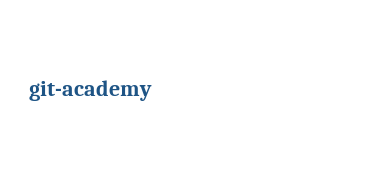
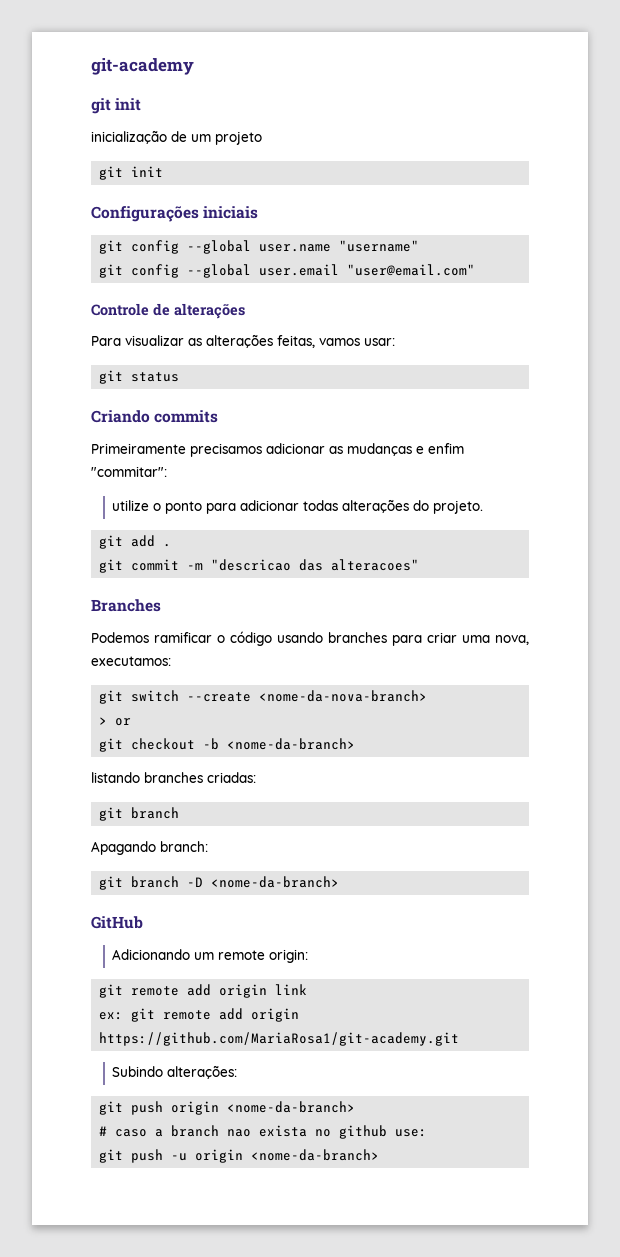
  git-academy
+ git init
+ inicialização de um projeto
+ git init
+ Configurações iniciais
+ git config --global user.name "username"
+ git config --global user.email "user@email.com"
+ Controle de alterações
+ Para visualizar as alterações feitas, vamos usar:
+ git status
+ Criando commits
+ Primeiramente precisamos adicionar as mudanças e enfim "commitar":
+ utilize o ponto para adicionar todas alterações do projeto.
+ git add .
+ git commit -m "descricao das alteracoes"
+ Branches
+ Podemos ramificar o código usando branches para criar uma nova, executamos:
+ git switch --create <nome-da-nova-branch>
+ > or
+ git checkout -b <nome-da-branch>
+ listando branches criadas:
+ git branch
+ Apagando branch:
+ git branch -D <nome-da-branch>
+ GitHub
+ Adicionando um remote origin:
+ git remote add origin link
+ ex: git remote add origin https://github.com/MariaRosa1/git-academy.git
+ Subindo alterações:
+ git push origin <nome-da-branch>
+ # caso a branch nao exista no github use:
+ git push -u origin <nome-da-branch>

